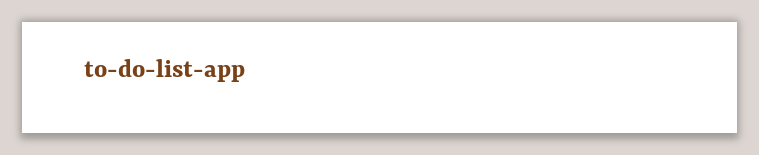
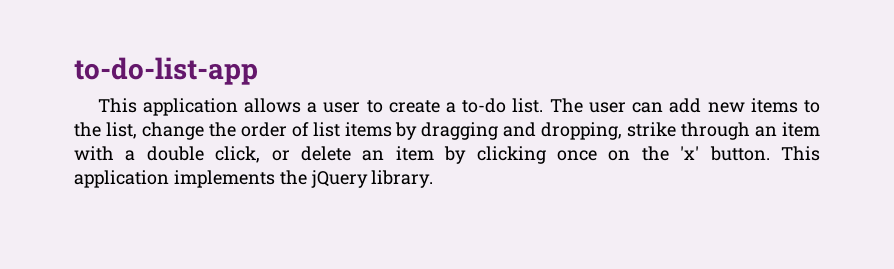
+ This application allows a user to create a to-do list. The user can add new items to the list, change the order of list items by dragging and dropping, strike through an item with a double click, or delete an item by clicking once on the 'x' button. This application implements the jQuery library.

